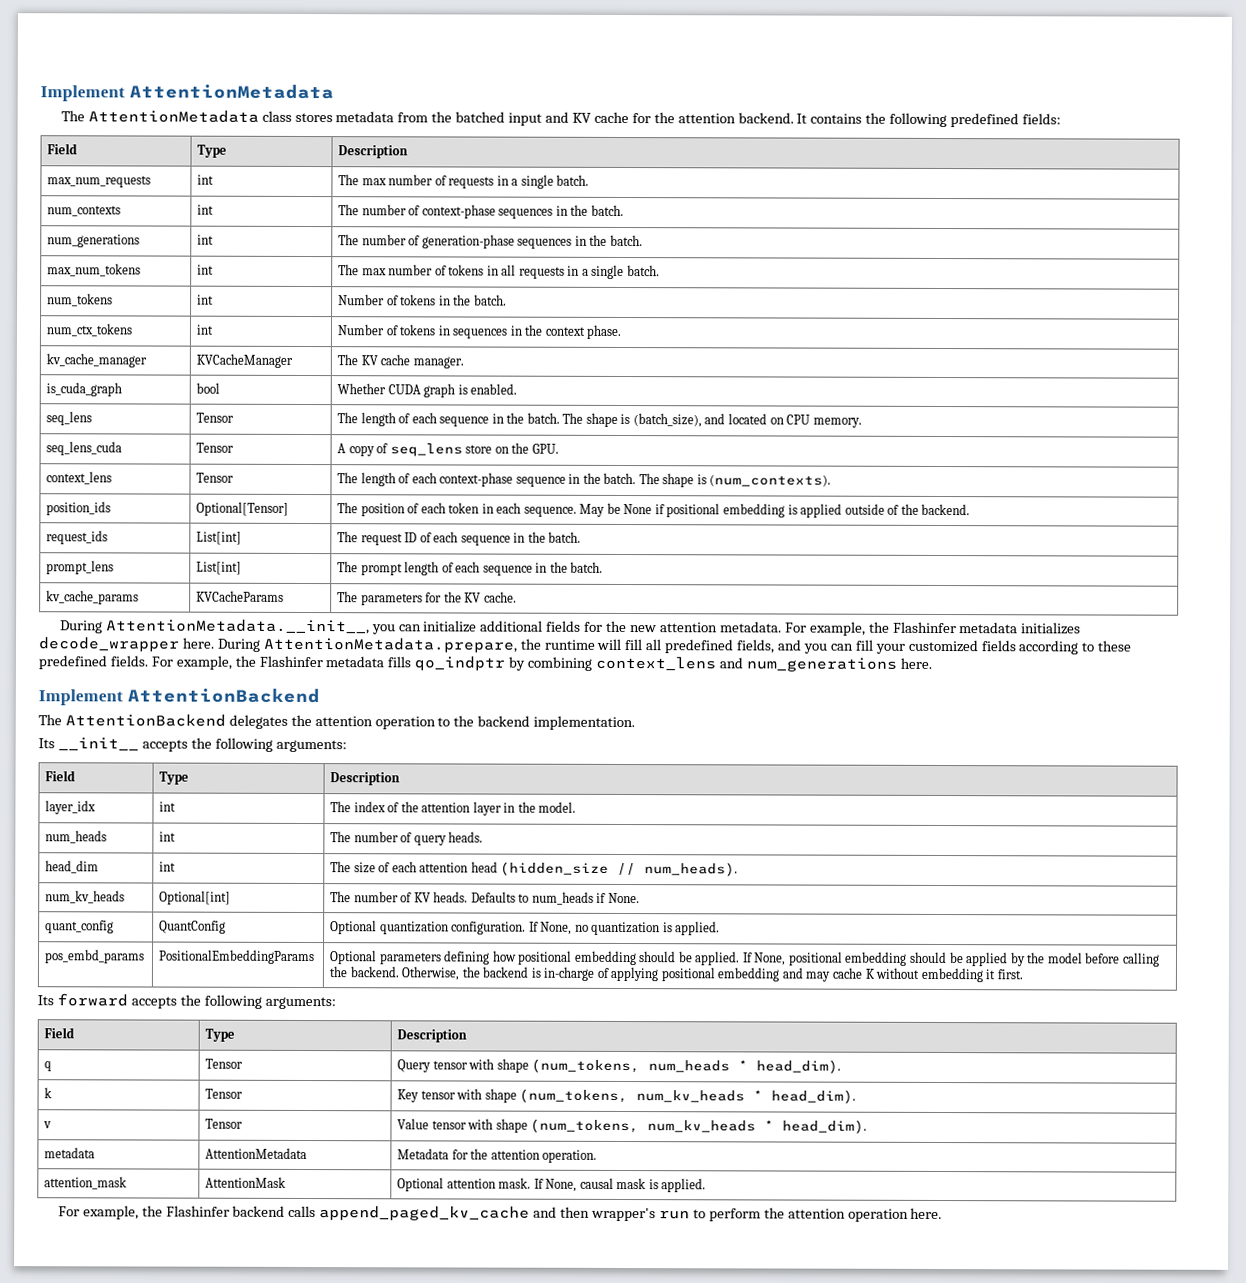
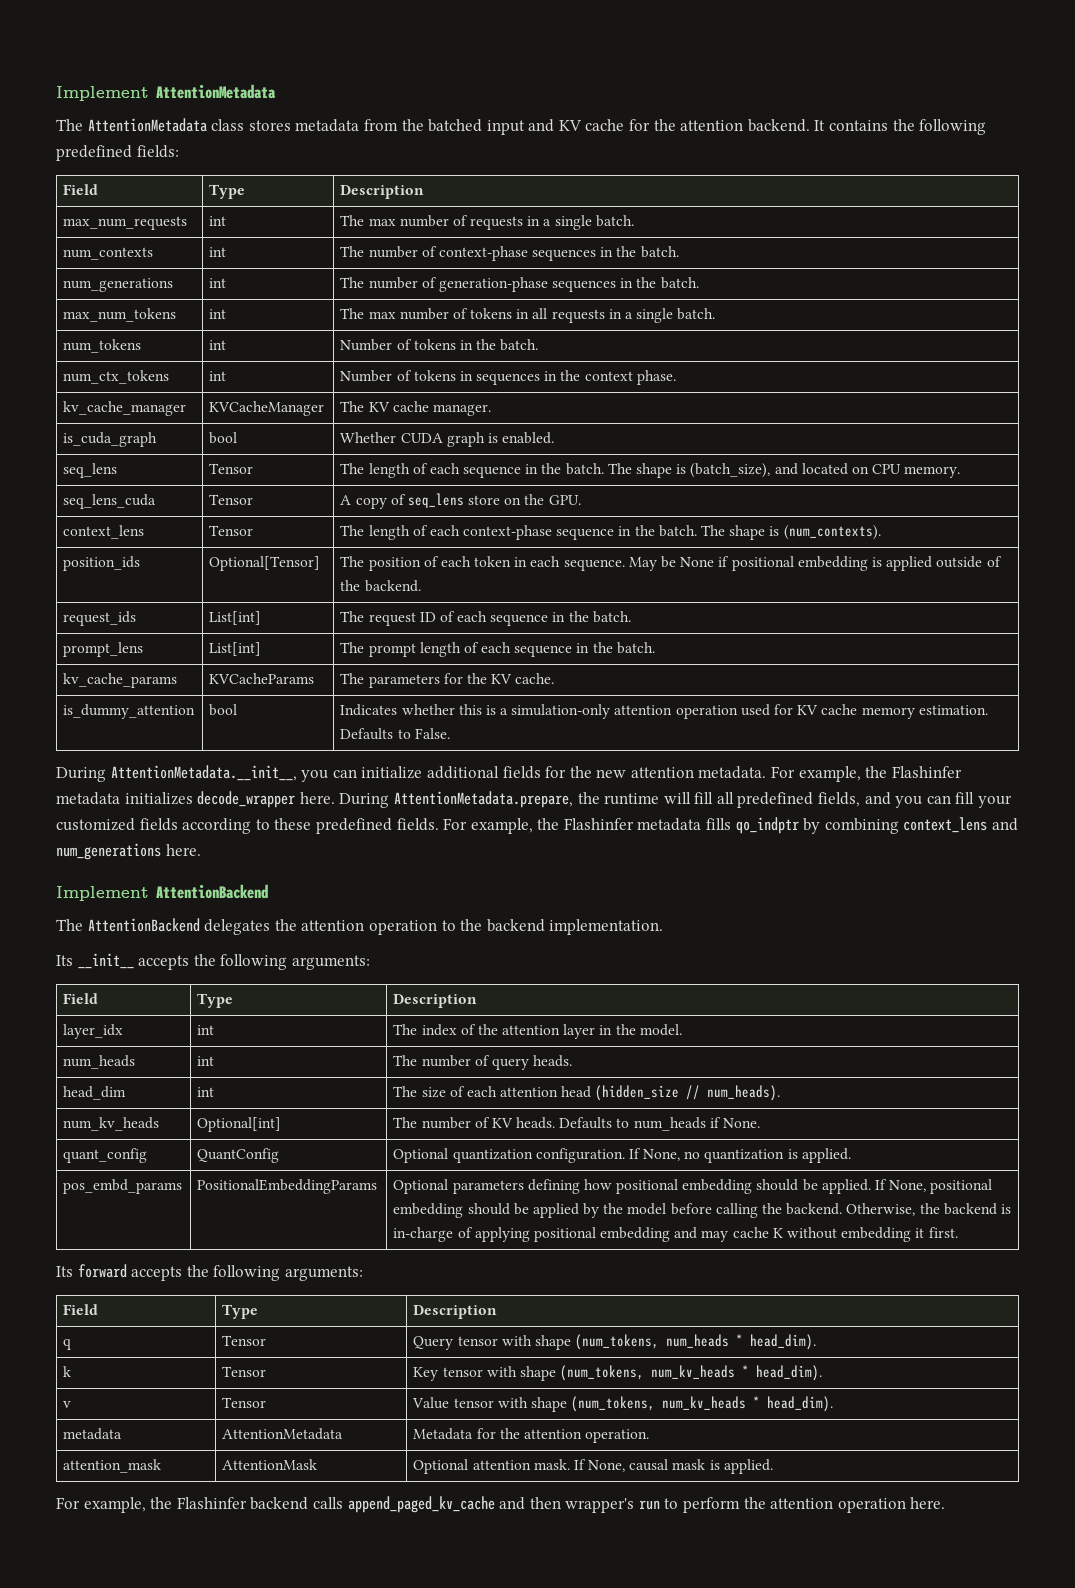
+ is_dummy_attention | bool | Indicates whether this is a simulation-only attention operation used for KV cache memory estimation. Defaults to False.

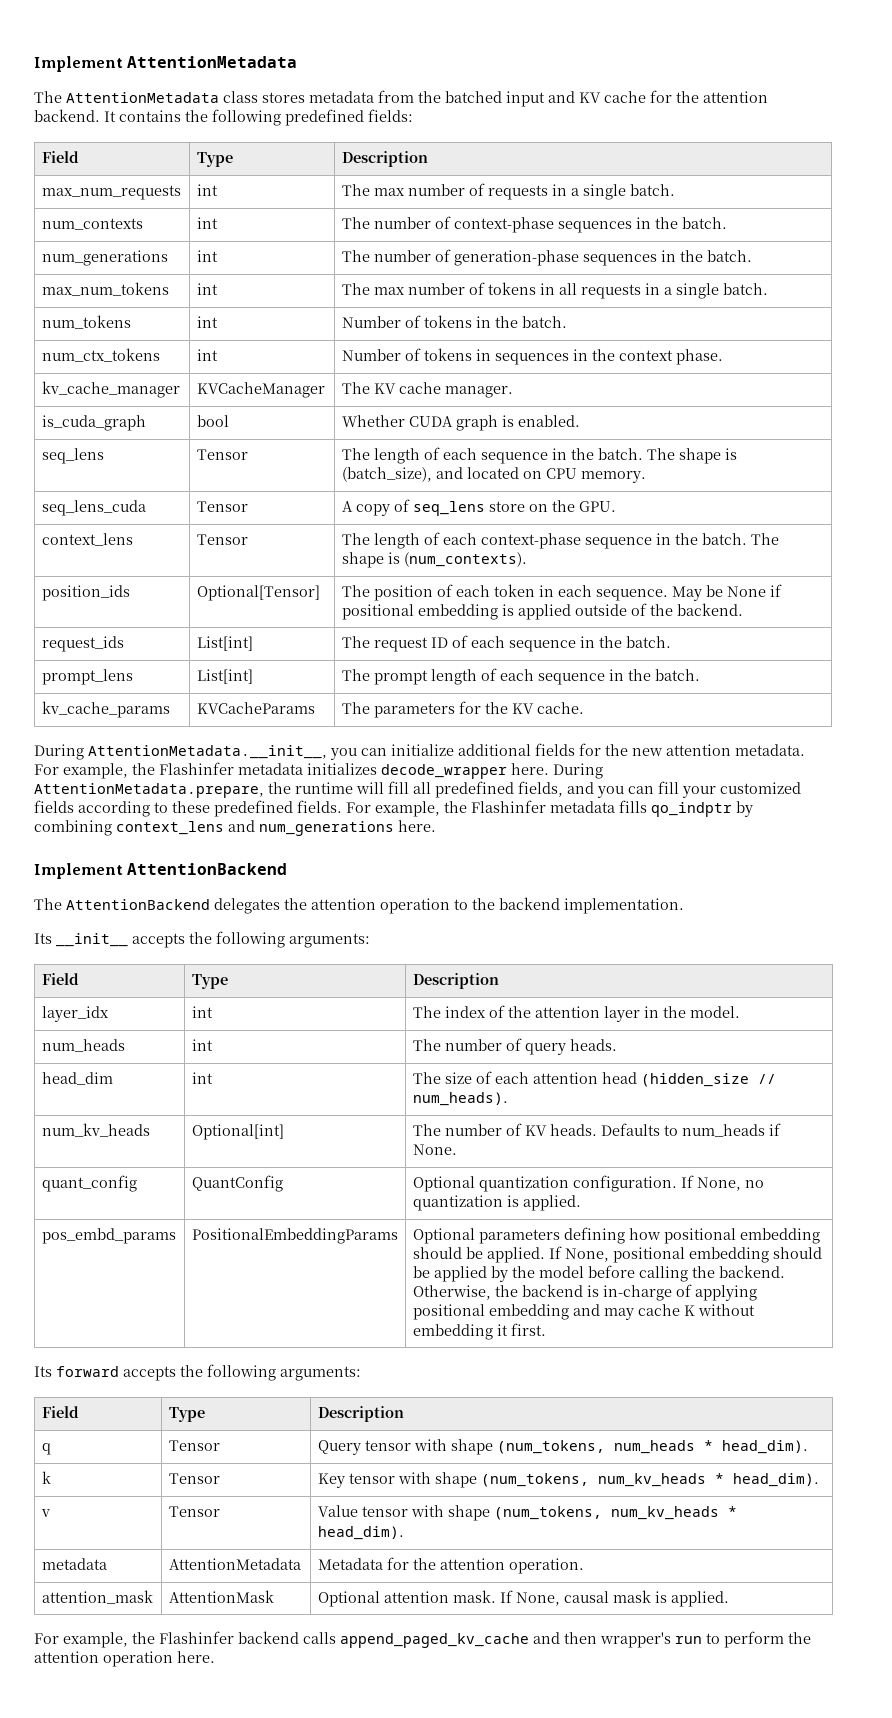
- is_dummy_attention | bool | Indicates whether this is a simulation-only attention operation used for KV cache memory estimation. Defaults to False.

